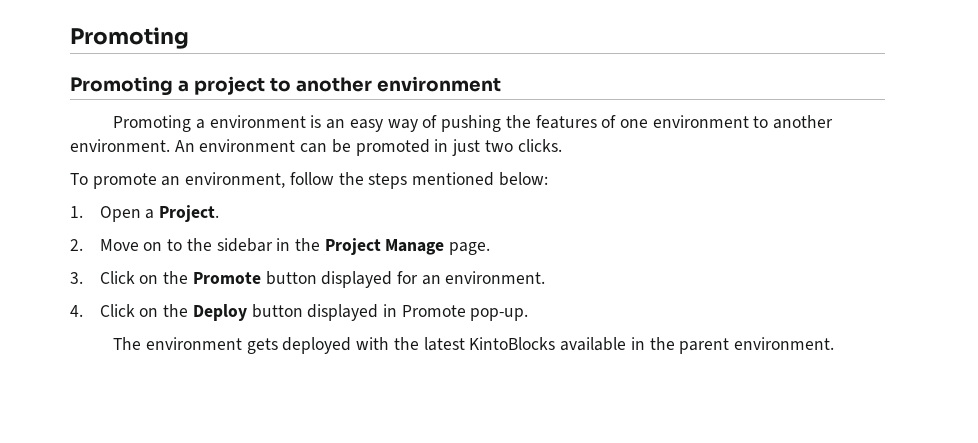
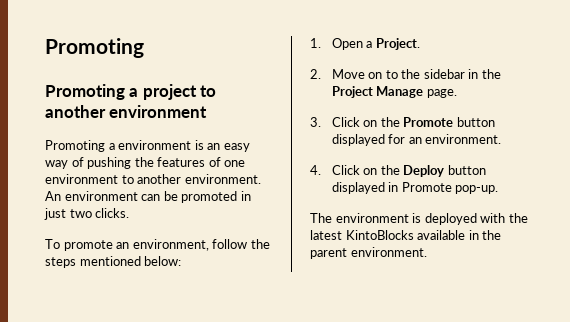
- The environment gets deployed with the latest KintoBlocks available in the parent environment.
+ The environment is deployed with the latest KintoBlocks available in the parent environment.

